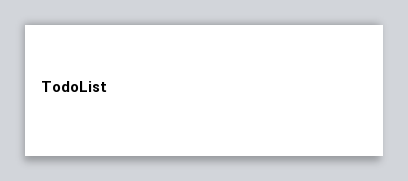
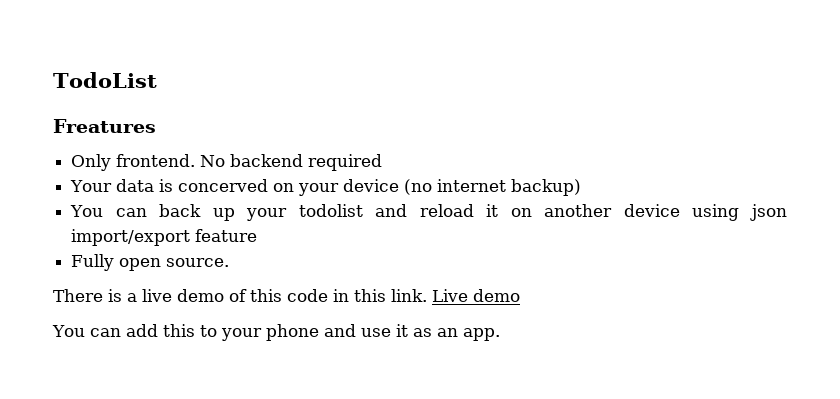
+ Freatures
+ Only frontend. No backend required
+ Your data is concerved on your device (no internet backup)
+ You can back up your todolist and reload it on another device using json import/export feature
+ Fully open source.
+ There is a live demo of this code in this link. Live demo
+ You can add this to your phone and use it as an app.

